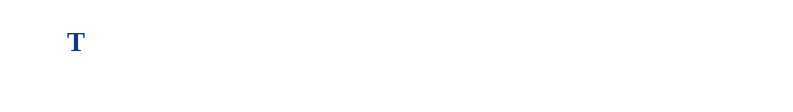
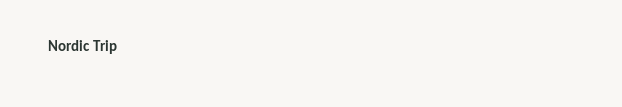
- T
+ Nordic Trip

